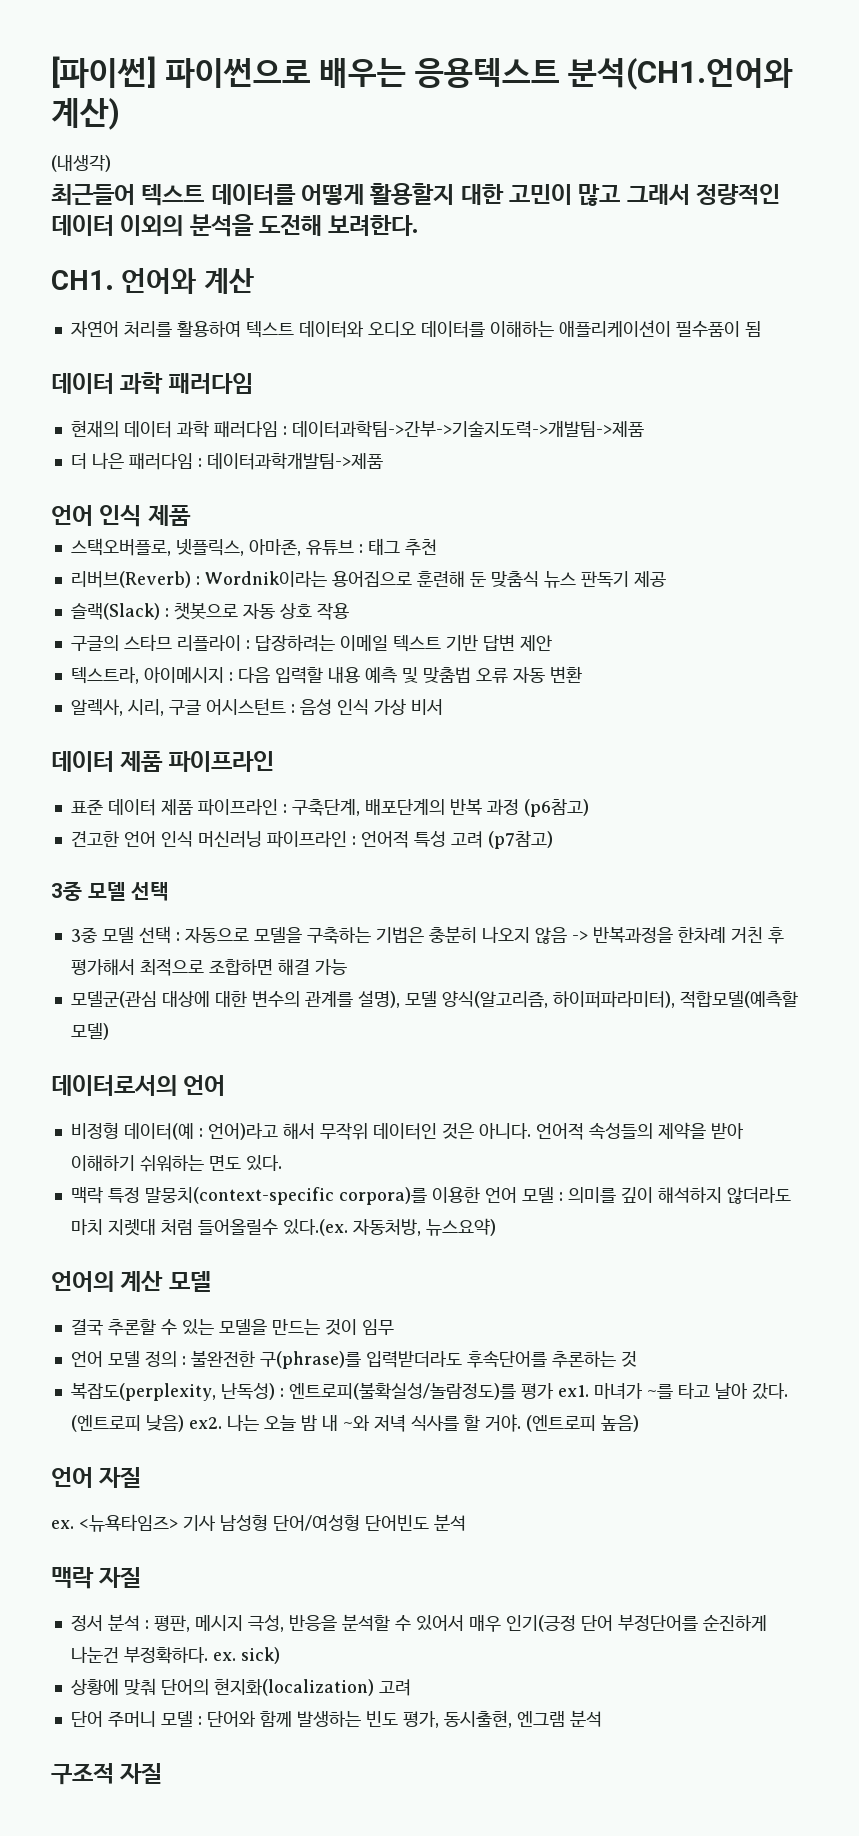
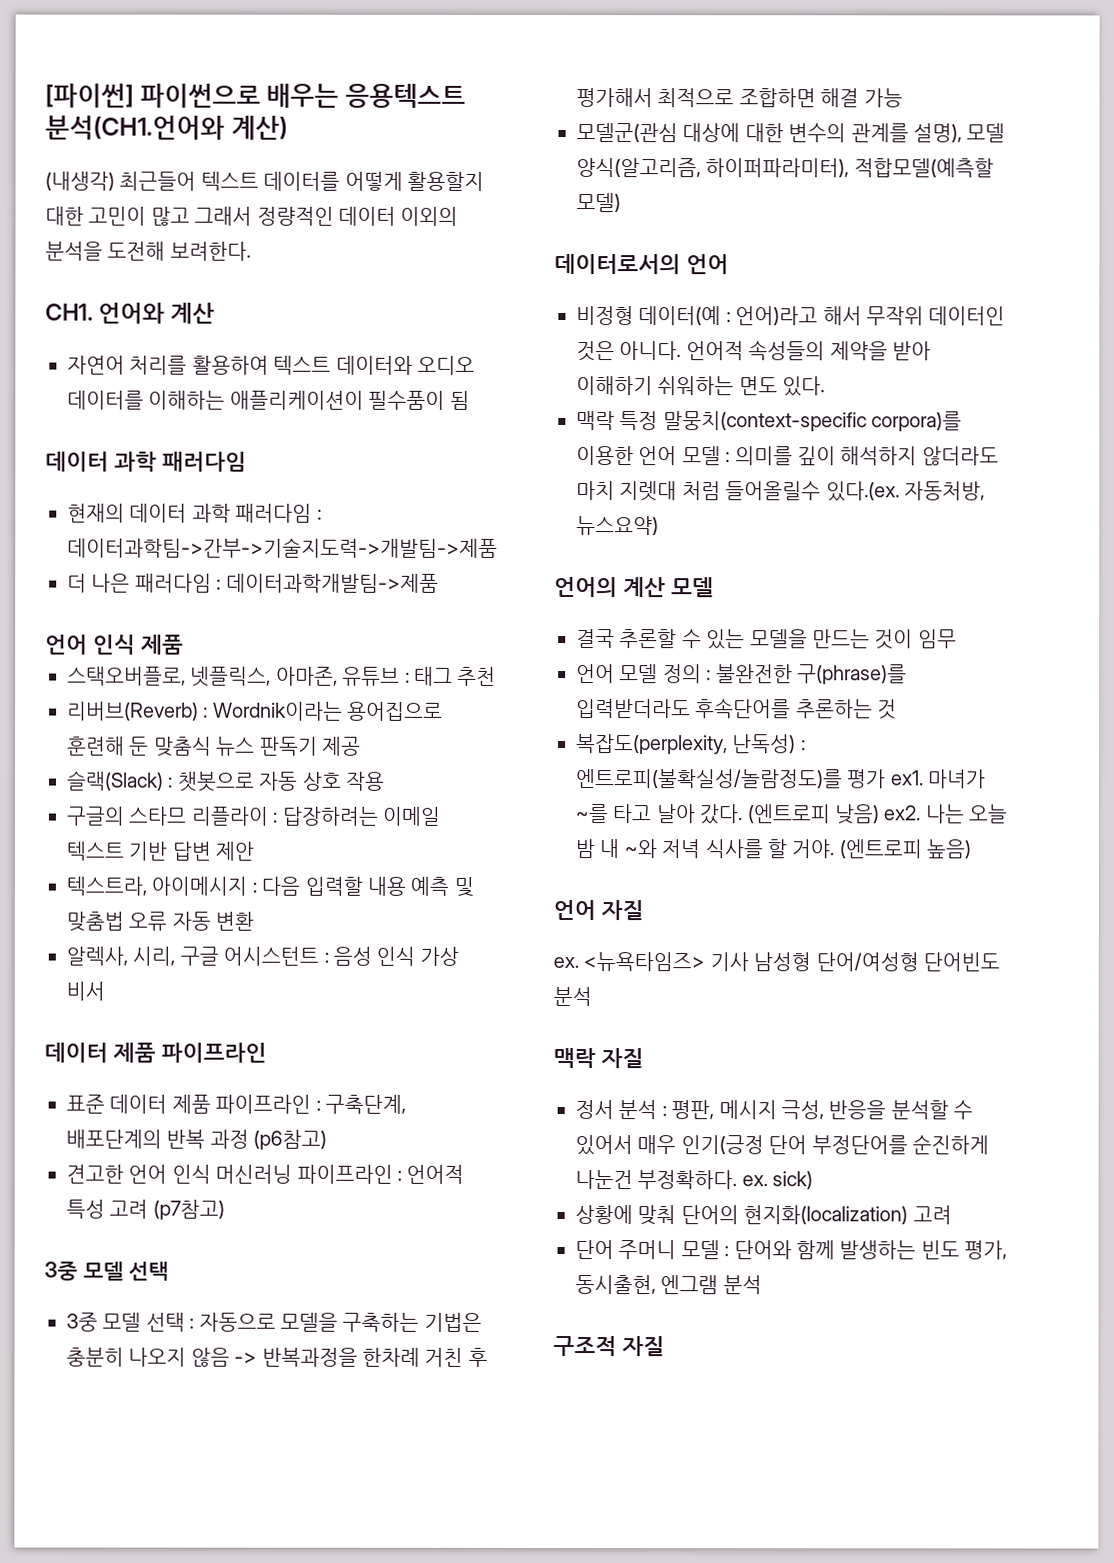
- (내생각)
- 최근들어 텍스트 데이터를 어떻게 활용할지 대한 고민이 많고 그래서 정량적인 데이터 이외의 분석을 도전해 보려한다.
+ (내생각) 최근들어 텍스트 데이터를 어떻게 활용할지 대한 고민이 많고 그래서 정량적인 데이터 이외의 분석을 도전해 보려한다.

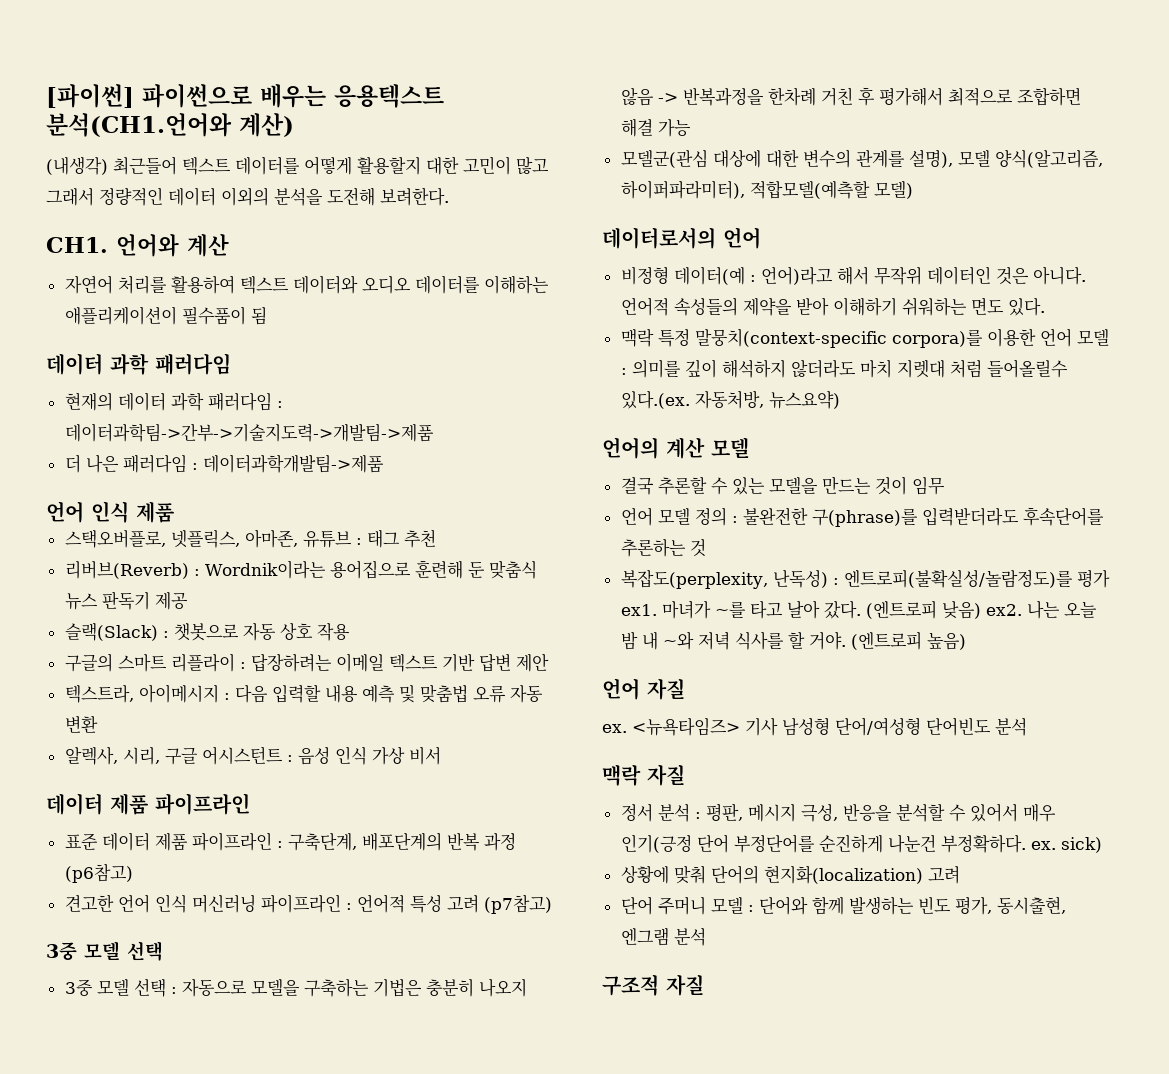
- 구글의 스타므 리플라이 : 답장하려는 이메일 텍스트 기반 답변 제안
+ 구글의 스마트 리플라이 : 답장하려는 이메일 텍스트 기반 답변 제안

